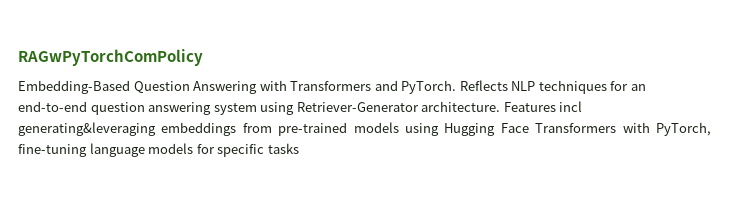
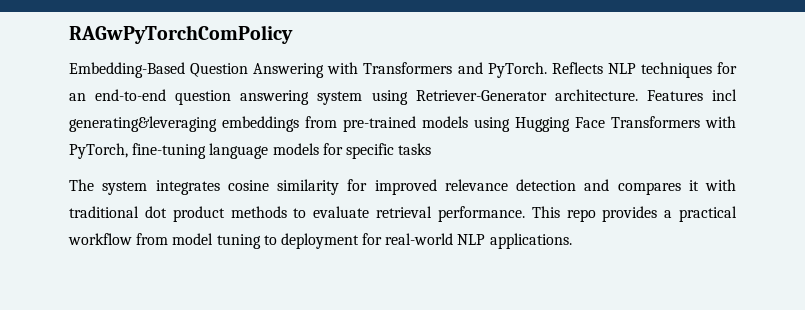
+ The system integrates cosine similarity for improved relevance detection and compares it with traditional dot product methods to evaluate retrieval performance. This repo provides a practical workflow from model tuning to deployment for real-world NLP applications.

